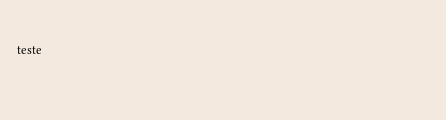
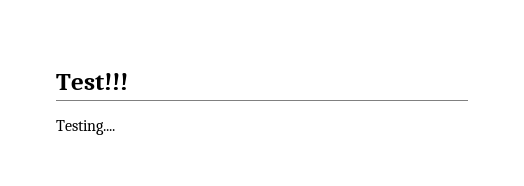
- teste
+ Test!!!
+ Testing....

